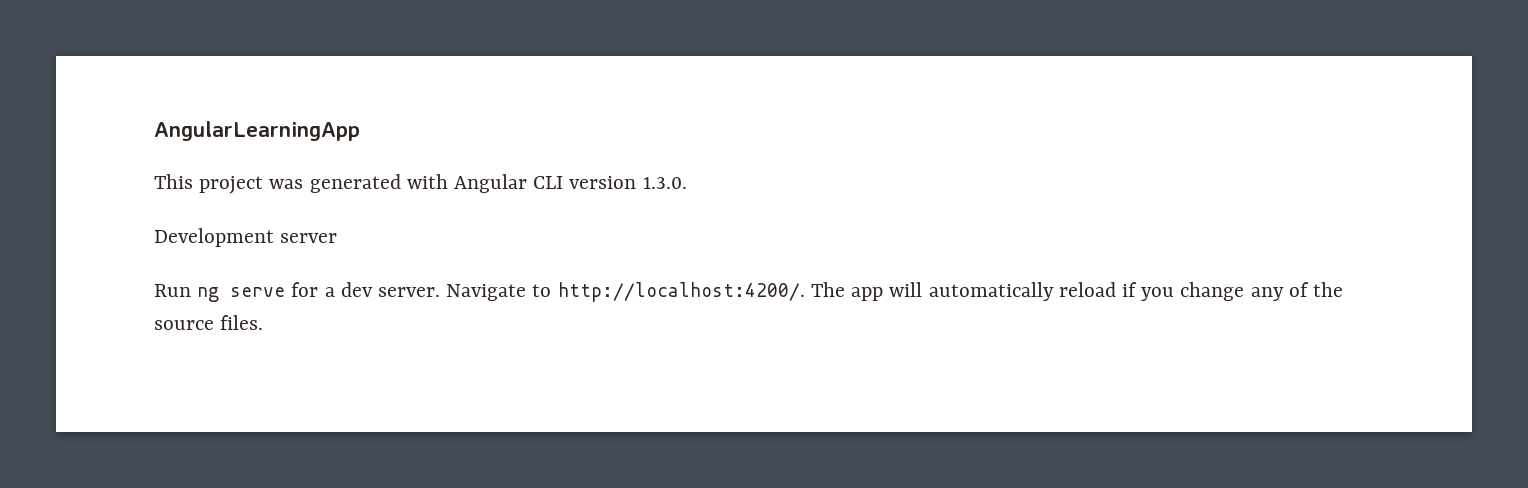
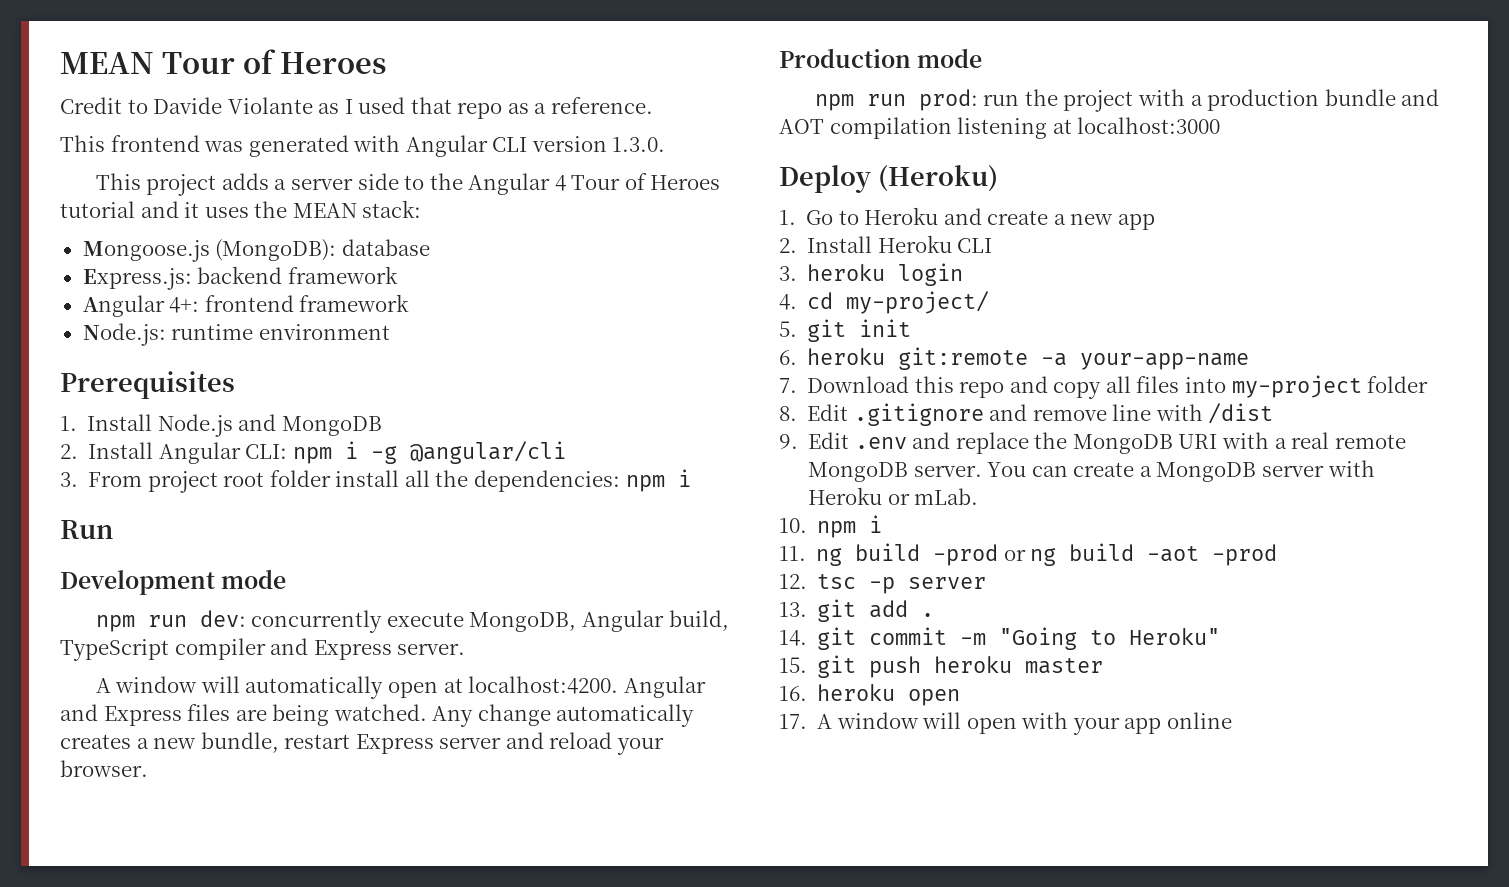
- AngularLearningApp
- This project was generated with Angular CLI version 1.3.0.
+ MEAN Tour of Heroes
+ Credit to Davide Violante as I used that repo as a reference.
+ This frontend was generated with Angular CLI version 1.3.0.
- Development server
- Run ng serve for a dev server. Navigate to http://localhost:4200/. The app will automatically reload if you change any of the source files.
+ This project adds a server side to the Angular 4 Tour of Heroes tutorial and it uses the MEAN stack:
+ Mongoose.js (MongoDB): database
+ Express.js: backend framework
+ Angular 4+: frontend framework
+ Node.js: runtime environment
+ Prerequisites
+ 1. Install Node.js and MongoDB
+ 2. Install Angular CLI: npm i -g @angular/cli
+ 3. From project root folder install all the dependencies: npm i
+ Run
+ Development mode
+ npm run dev: concurrently execute MongoDB, Angular build, TypeScript compiler and Express server.
+ A window will automatically open at localhost:4200. Angular and Express files are being watched. Any change automatically creates a new bundle, restart Express server and reload your browser.
+ Production mode
+ npm run prod: run the project with a production bundle and AOT compilation listening at localhost:3000
+ Deploy (Heroku)
+ 1. Go to Heroku and create a new app
+ 2. Install Heroku CLI
+ 3. heroku login
+ 4. cd my-project/
+ 5. git init
+ 6. heroku git:remote -a your-app-name
+ 7. Download this repo and copy all files into my-project folder
+ 8. Edit .gitignore and remove line with /dist
+ 9. Edit .env and replace the MongoDB URI with a real remote MongoDB server. You can create a MongoDB server with Heroku or mLab.
+ 10. npm i
+ 11. ng build -prod or ng build -aot -prod
+ 12. tsc -p server
+ 13. git add .
+ 14. git commit -m "Going to Heroku"
+ 15. git push heroku master
+ 16. heroku open
+ 17. A window will open with your app online

